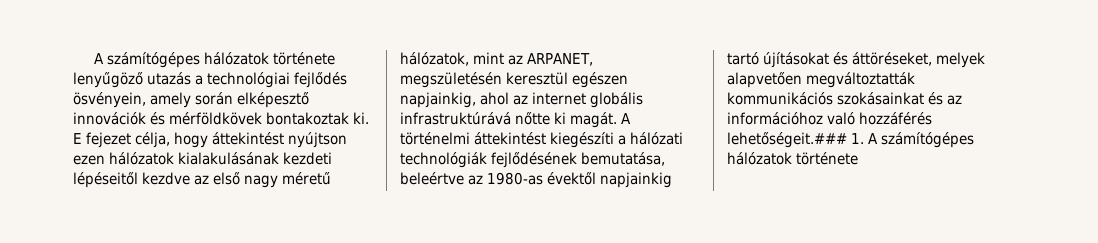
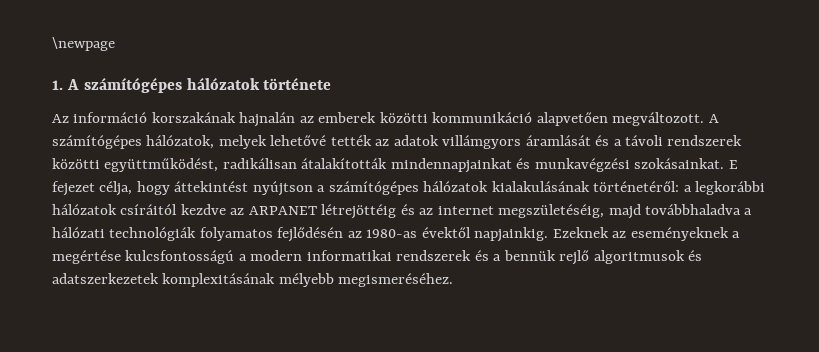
- A számítógépes hálózatok története lenyűgöző utazás a technológiai fejlődés ösvényein, amely során elképesztő innovációk és mérföldkövek bontakoztak ki.
+ \newpage
+ 1. A számítógépes hálózatok története
+ Az információ korszakának hajnalán az emberek közötti kommunikáció alapvetően megváltozott. A számítógépes hálózatok, melyek lehetővé tették az adatok villámgyors áramlását és a távoli rendszerek közötti együttműködést, radikálisan átalakították mindennapjainkat és munkavégzési szokásainkat.
- E fejezet célja, hogy áttekintést nyújtson ezen hálózatok kialakulásának kezdeti lépéseitől kezdve az első nagy méretű hálózatok, mint az ARPANET, megszületésén keresztül egészen napjainkig, ahol az internet globális infrastruktúrává nőtte ki magát. A történelmi áttekintést kiegészíti a hálózati technológiák fejlődésének bemutatása, beleértve az 1980-as évektől napjainkig tartó újításokat és áttöréseket, melyek alapvetően megváltoztatták kommunikációs szokásainkat és az információhoz való hozzáférés lehetőségeit.### 1. A számítógépes hálózatok története
+ E fejezet célja, hogy áttekintést nyújtson a számítógépes hálózatok kialakulásának történetéről: a legkorábbi hálózatok csíráitól kezdve az ARPANET létrejöttéig és az internet megszületéséig, majd továbbhaladva a hálózati technológiák folyamatos fejlődésén az 1980-as évektől napjainkig. Ezeknek az eseményeknek a megértése kulcsfontosságú a modern informatikai rendszerek és a bennük rejlő algoritmusok és adatszerkezetek komplexitásának mélyebb megismeréséhez.

